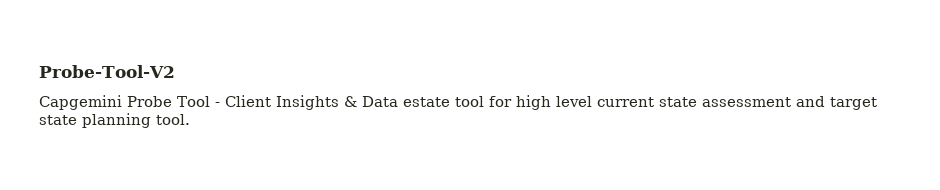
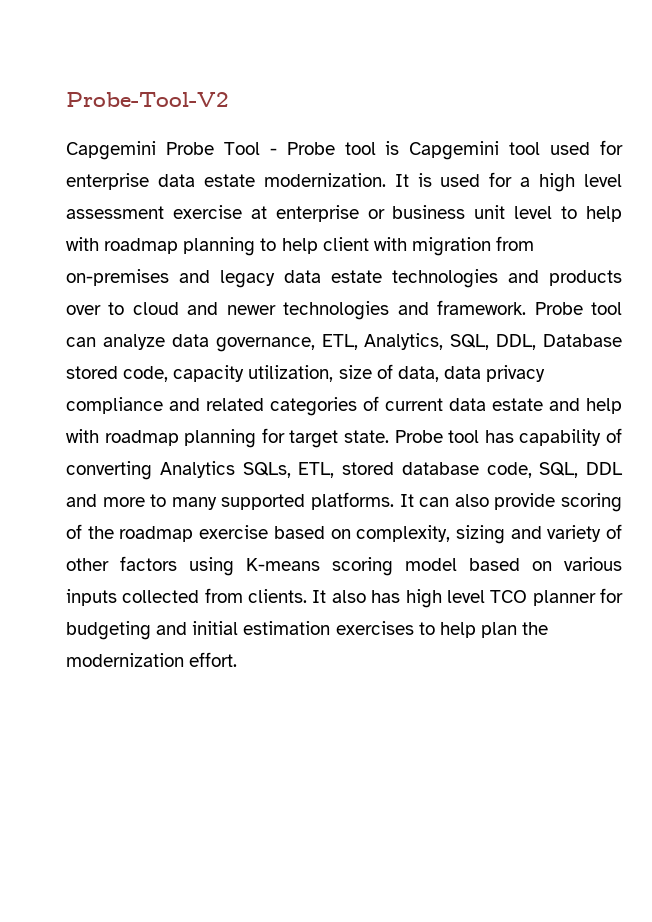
- Capgemini Probe Tool - Client Insights & Data estate tool for high level current state assessment and target state planning tool.
+ Capgemini Probe Tool - Probe tool is Capgemini tool used for enterprise data estate modernization. It is used for a high level assessment exercise at enterprise or business unit level to help with roadmap planning to help client with migration from on-premises and legacy data estate technologies and products over to cloud and newer technologies and framework. Probe tool can analyze data governance, ETL, Analytics, SQL, DDL, Database stored code, capacity utilization, size of data, data privacy compliance and related categories of current data estate and help with roadmap planning for target state. Probe tool has capability of converting Analytics SQLs, ETL, stored database code, SQL, DDL and more to many supported platforms. It can also provide scoring of the roadmap exercise based on complexity, sizing and variety of other factors using K-means scoring model based on various inputs collected from clients. It also has high level TCO planner for budgeting and initial estimation exercises to help plan the modernization effort.

